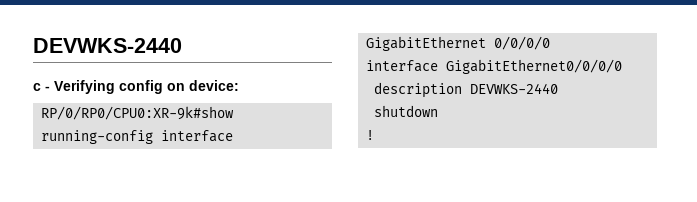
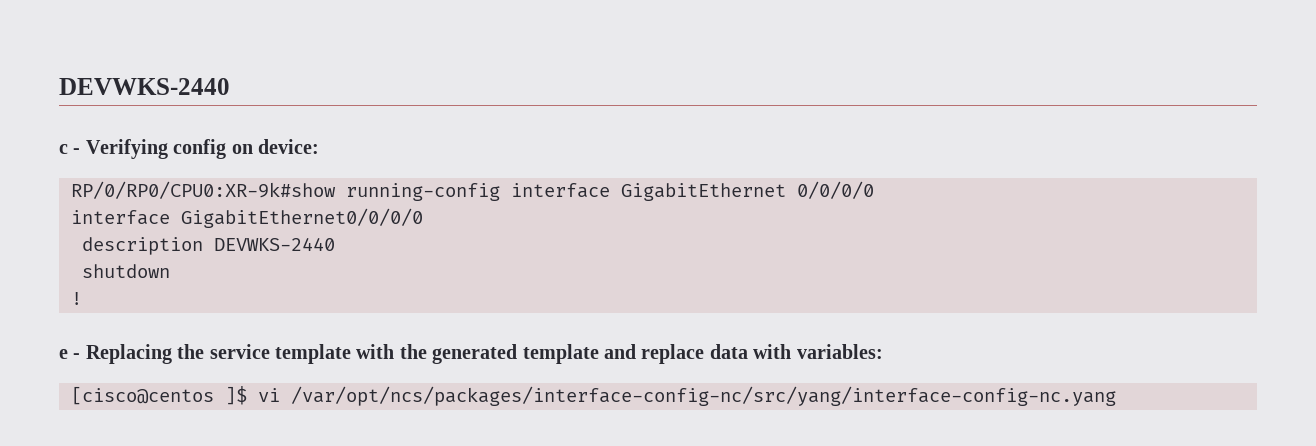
+ e - Replacing the service template with the generated template and replace data with variables:
+ [cisco@centos ]$ vi /var/opt/ncs/packages/interface-config-nc/src/yang/interface-config-nc.yang

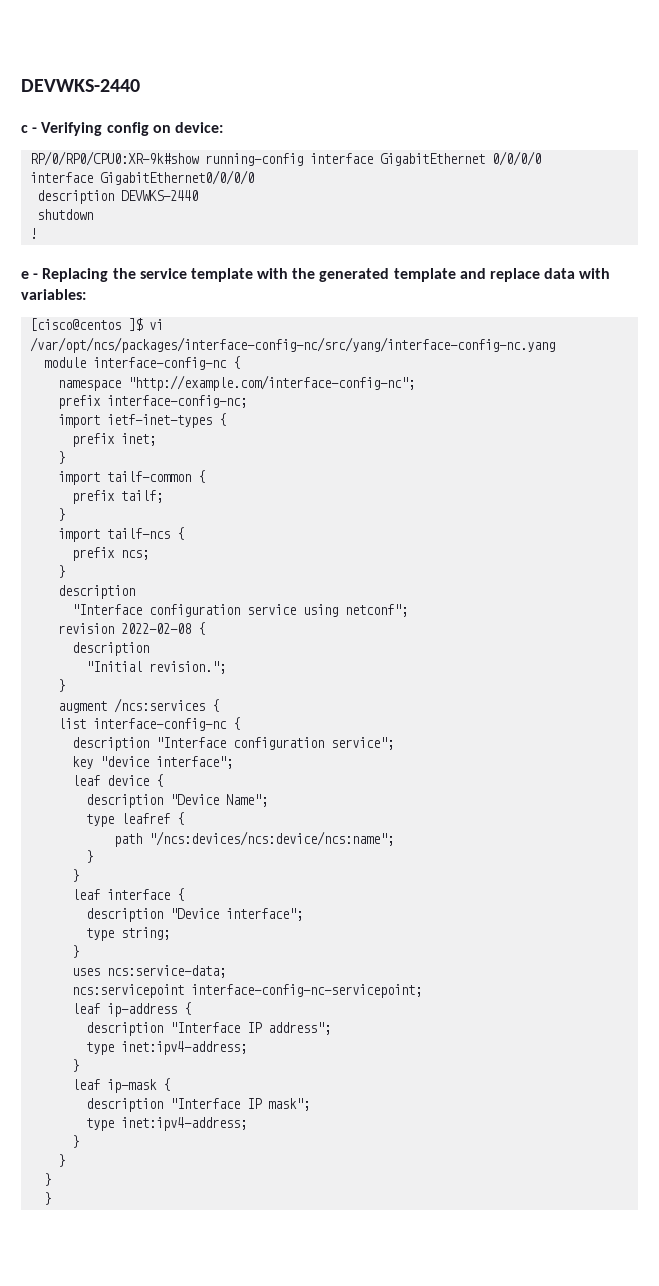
+ module interface-config-nc {
+ namespace "http://example.com/interface-config-nc";
+ prefix interface-config-nc;
+ import ietf-inet-types {
+ prefix inet;
+ }
+ import tailf-common {
+ prefix tailf;
+ }
+ import tailf-ncs {
+ prefix ncs;
+ }
+ description
+ "Interface configuration service using netconf";
+ revision 2022-02-08 {
+ description
+ "Initial revision.";
+ }
+ augment /ncs:services {
+ list interface-config-nc {
+ description "Interface configuration service";
+ key "device interface";
+ leaf device {
+ description "Device Name";
+ type leafref {
+ path "/ncs:devices/ncs:device/ncs:name";
+ }
+ }
+ leaf interface {
+ description "Device interface";
+ type string;
+ }
+ uses ncs:service-data;
+ ncs:servicepoint interface-config-nc-servicepoint;
+ leaf ip-address {
+ description "Interface IP address";
+ type inet:ipv4-address;
+ }
+ leaf ip-mask {
+ description "Interface IP mask";
+ type inet:ipv4-address;
+ }
+ }
+ }
+ }

